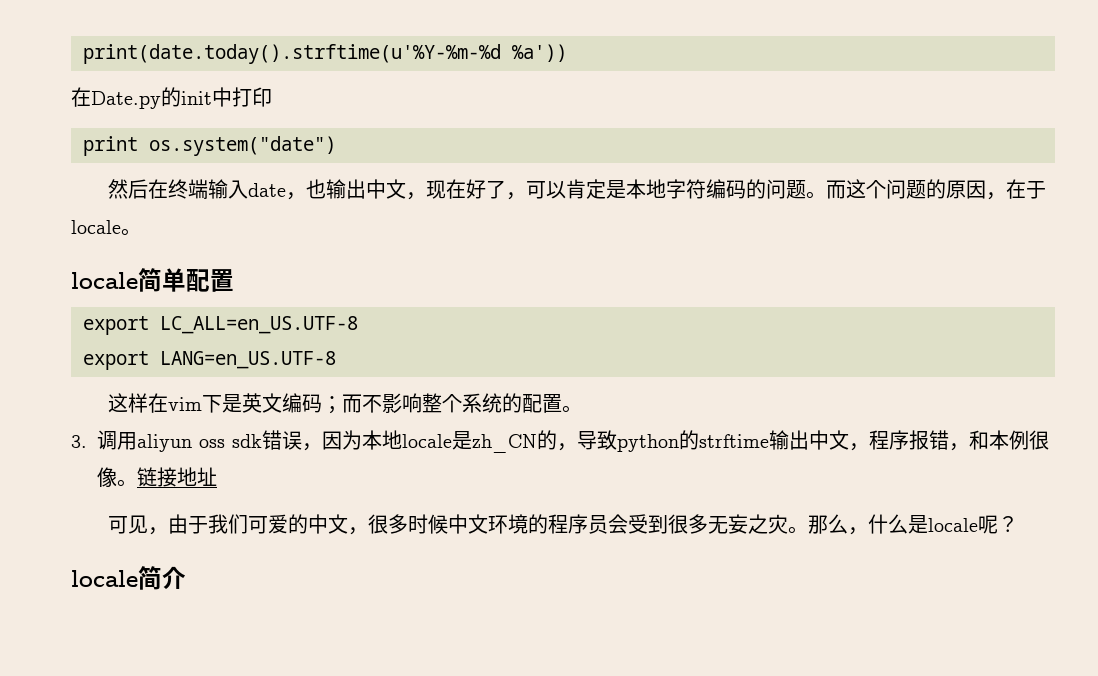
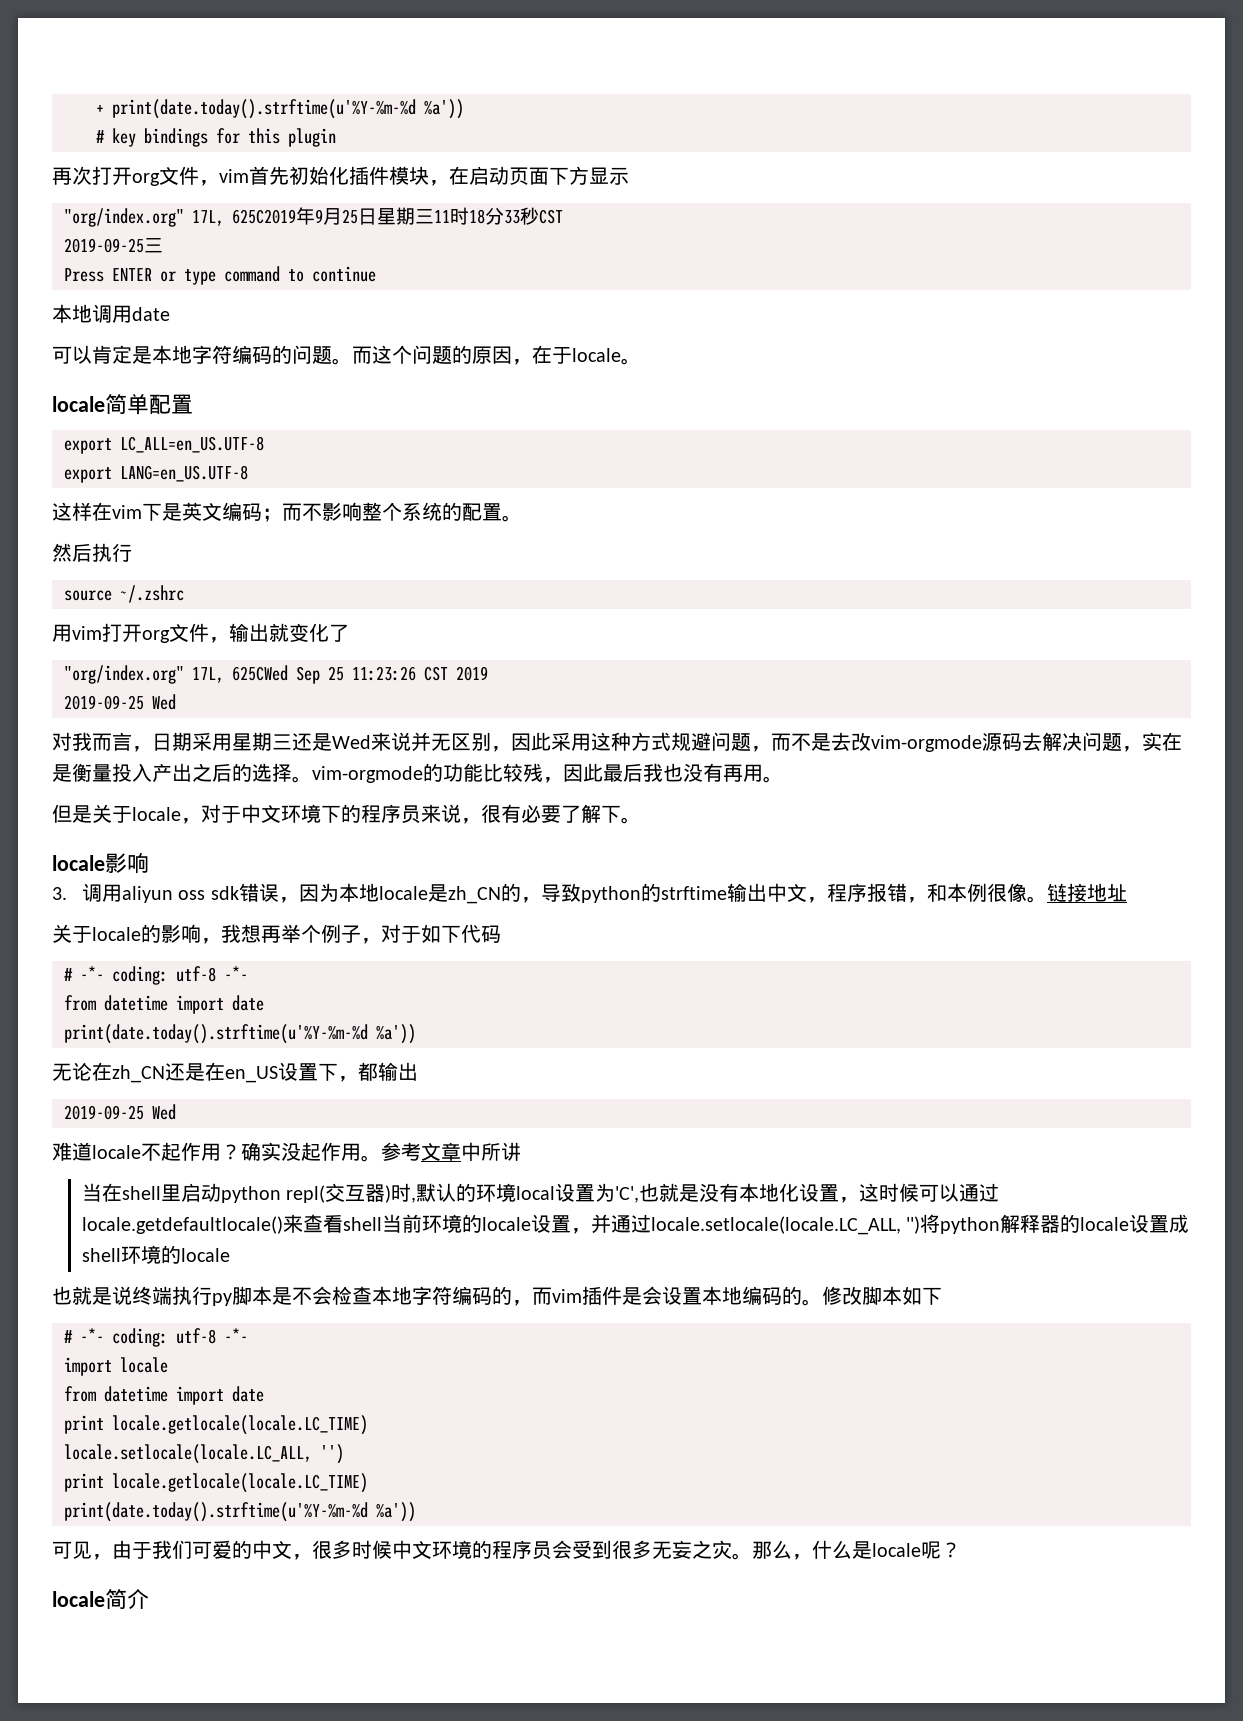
- print(date.today().strftime(u'%Y-%m-%d %a'))
- 在Date.py的init中打印
- print os.system("date")
- 然后在终端输入date，也输出中文，现在好了，可以肯定是本地字符编码的问题。
+ + print(date.today().strftime(u'%Y-%m-%d %a'))
+ # key bindings for this plugin
+ 再次打开org文件，vim首先初始化插件模块，在启动页面下方显示
+ "org/index.org" 17L, 625C2019年9月25日星期三11时18分33秒CST
+ 2019-09-25三
+ Press ENTER or type command to continue
+ 本地调用date
+ 可以肯定是本地字符编码的问题。
+ 然后执行
+ source ~/.zshrc
+ 用vim打开org文件，输出就变化了
+ "org/index.org" 17L, 625CWed Sep 25 11:23:26 CST 2019
+ 2019-09-25 Wed
+ 对我而言，日期采用星期三还是Wed来说并无区别，因此采用这种方式规避问题，而不是去改vim-orgmode源码去解决问题，实在是衡量投入产出之后的选择。vim-orgmode的功能比较残，因此最后我也没有再用。
+ 但是关于locale，对于中文环境下的程序员来说，很有必要了解下。
+ locale影响
+ 关于locale的影响，我想再举个例子，对于如下代码
+ # -*- coding: utf-8 -*-
+ from datetime import date
+ print(date.today().strftime(u'%Y-%m-%d %a'))
+ 无论在zh_CN还是在en_US设置下，都输出
+ 2019-09-25 Wed
+ 难道locale不起作用？确实没起作用。参考文章中所讲
+ 当在shell里启动python repl(交互器)时,默认的环境local设置为'C',也就是没有本地化设置，这时候可以通过locale.getdefaultlocale()来查看shell当前环境的locale设置，并通过locale.setlocale(locale.LC_ALL, '')将python解释器的locale设置成shell环境的locale
+ 也就是说终端执行py脚本是不会检查本地字符编码的，而vim插件是会设置本地编码的。修改脚本如下
+ # -*- coding: utf-8 -*-
+ import locale
+ from datetime import date
+ print locale.getlocale(locale.LC_TIME)
+ locale.setlocale(locale.LC_ALL, '')
+ print locale.getlocale(locale.LC_TIME)
+ print(date.today().strftime(u'%Y-%m-%d %a'))

